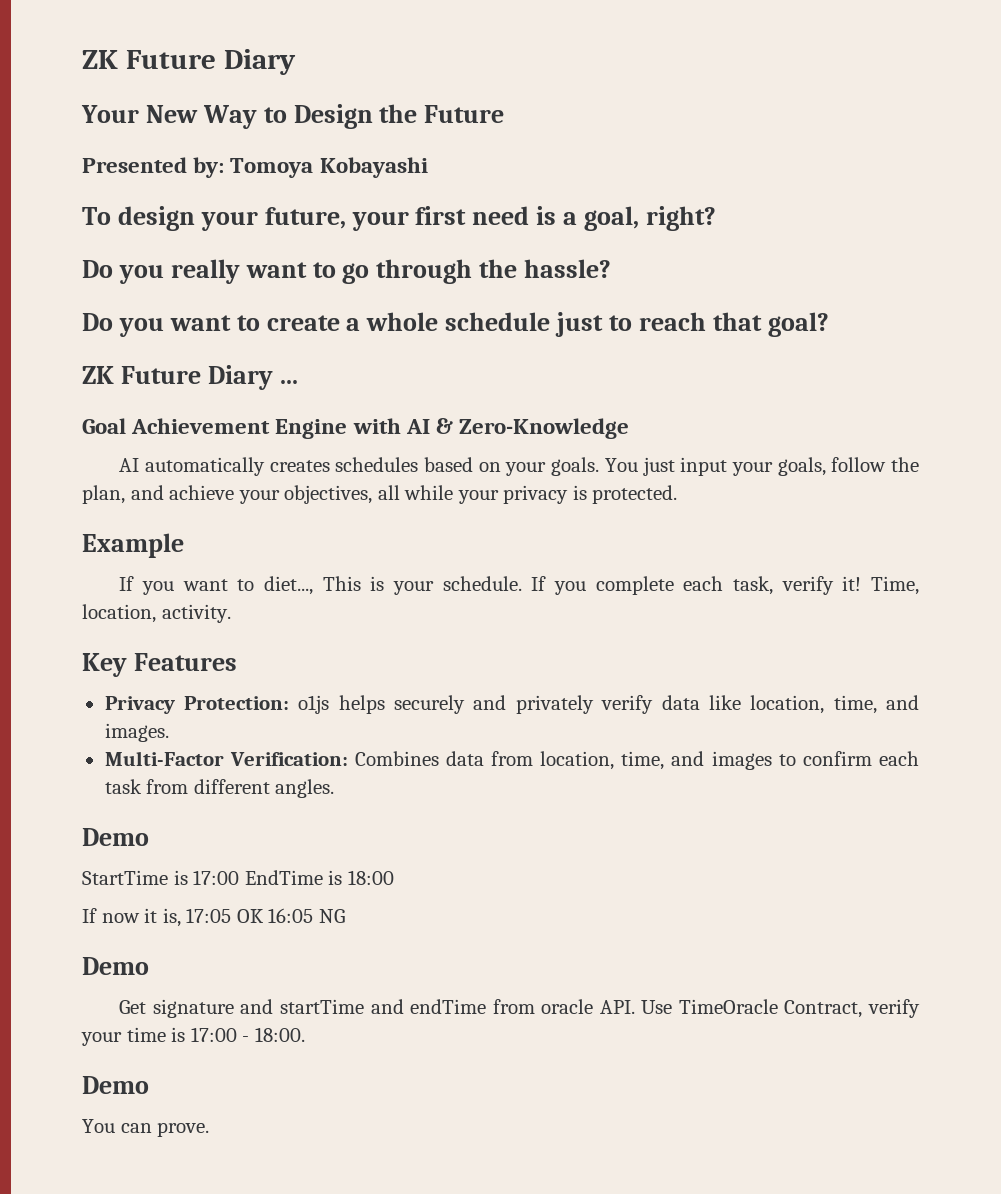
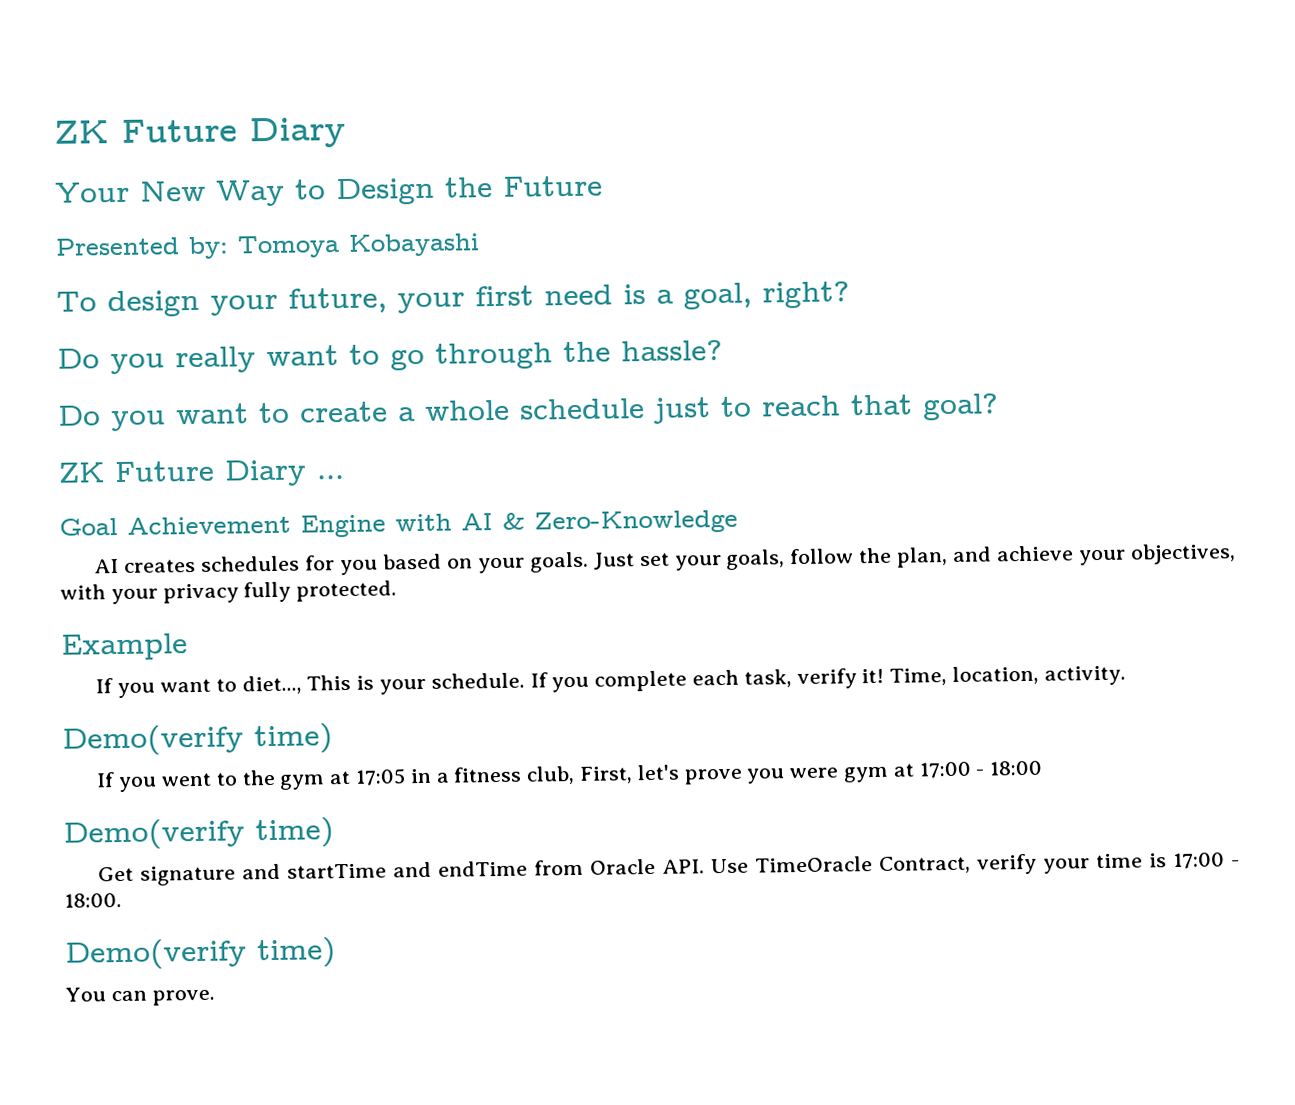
- AI automatically creates schedules based on your goals.
+ AI creates schedules for you based on your goals.
- You just input your goals, follow the plan, and achieve your objectives, all while your privacy is protected.
+ Just set your goals, follow the plan, and achieve your objectives, with your privacy fully protected.
  Time, location, activity.
- Key Features
- Privacy Protection: o1js helps securely and privately verify data like location, time, and images.
- Multi-Factor Verification: Combines data from location, time, and images to confirm each task from different angles.
- Demo
- StartTime is 17:00 EndTime is 18:00
- If now it is, 17:05 OK 16:05 NG
- Demo
+ Demo(verify time)
+ If you went to the gym at 17:05 in a fitness club, First, let's prove you were gym at 17:00 - 18:00
+ Demo(verify time)
- Get signature and startTime and endTime from oracle API. Use TimeOracle Contract, verify your time is 17:00 - 18:00.
- Demo
+ Get signature and startTime and endTime from Oracle API. Use TimeOracle Contract, verify your time is 17:00 - 18:00.
+ Demo(verify time)

